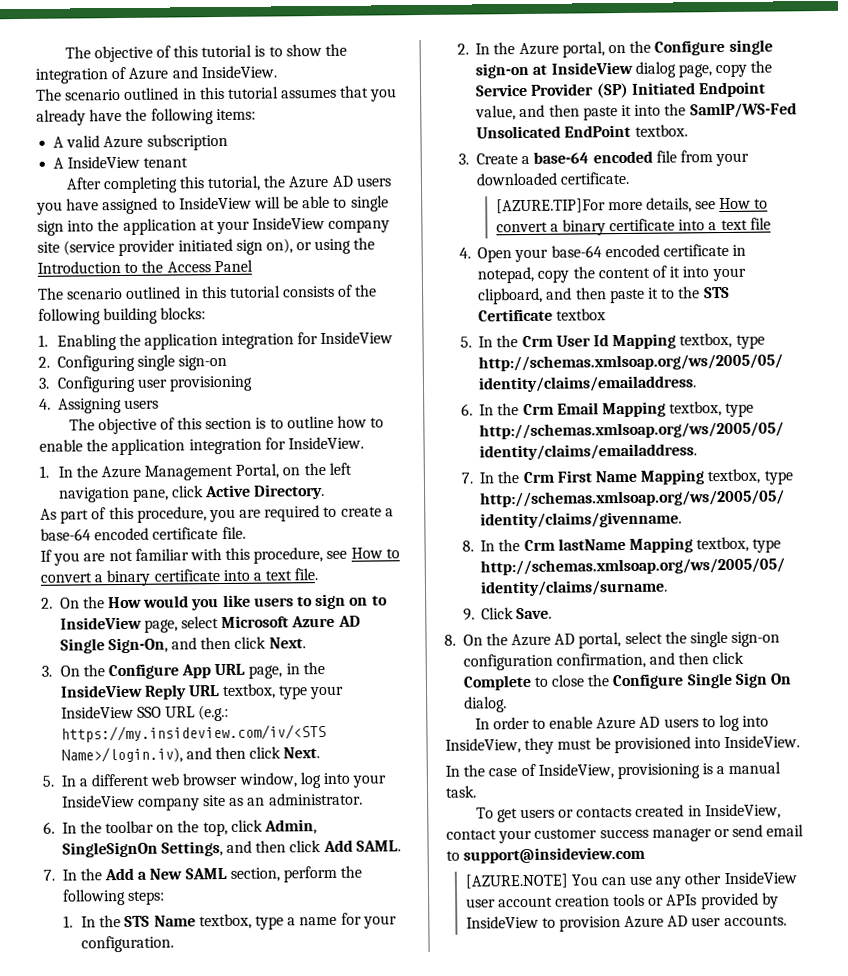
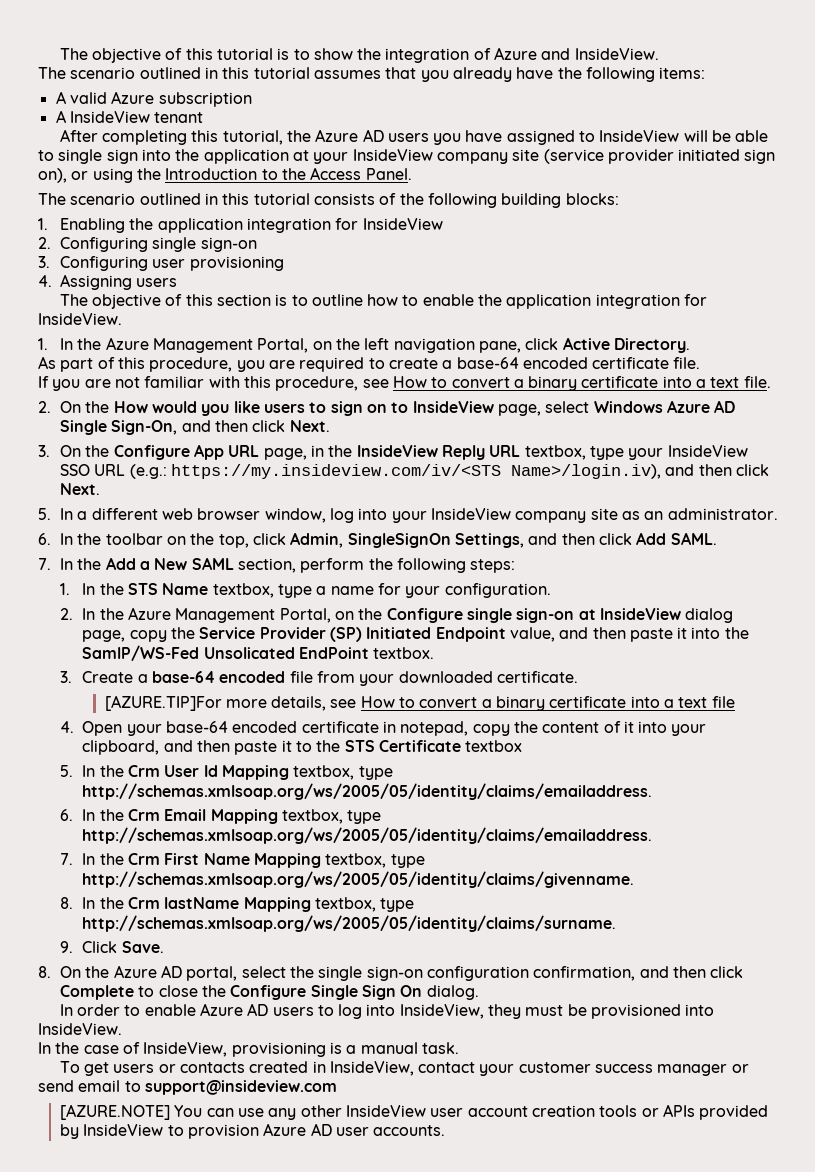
- After completing this tutorial, the Azure AD users you have assigned to InsideView will be able to single sign into the application at your InsideView company site (service provider initiated sign on), or using the Introduction to the Access Panel
+ After completing this tutorial, the Azure AD users you have assigned to InsideView will be able to single sign into the application at your InsideView company site (service provider initiated sign on), or using the Introduction to the Access Panel.
- 2. On the How would you like users to sign on to InsideView page, select Microsoft Azure AD Single Sign-On, and then click Next.
+ 2. On the How would you like users to sign on to InsideView page, select Windows Azure AD Single Sign-On, and then click Next.
- 2. In the Azure portal, on the Configure single sign-on at InsideView dialog page, copy the Service Provider (SP) Initiated Endpoint value, and then paste it into the SamlP/WS-Fed Unsolicated EndPoint textbox.
+ 2. In the Azure Management Portal, on the Configure single sign-on at InsideView dialog page, copy the Service Provider (SP) Initiated Endpoint value, and then paste it into the SamlP/WS-Fed Unsolicated EndPoint textbox.

